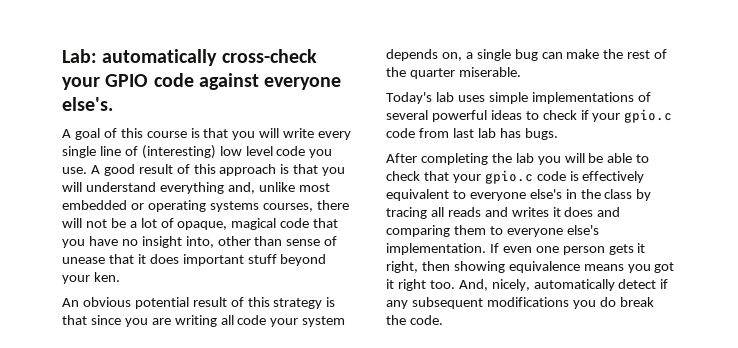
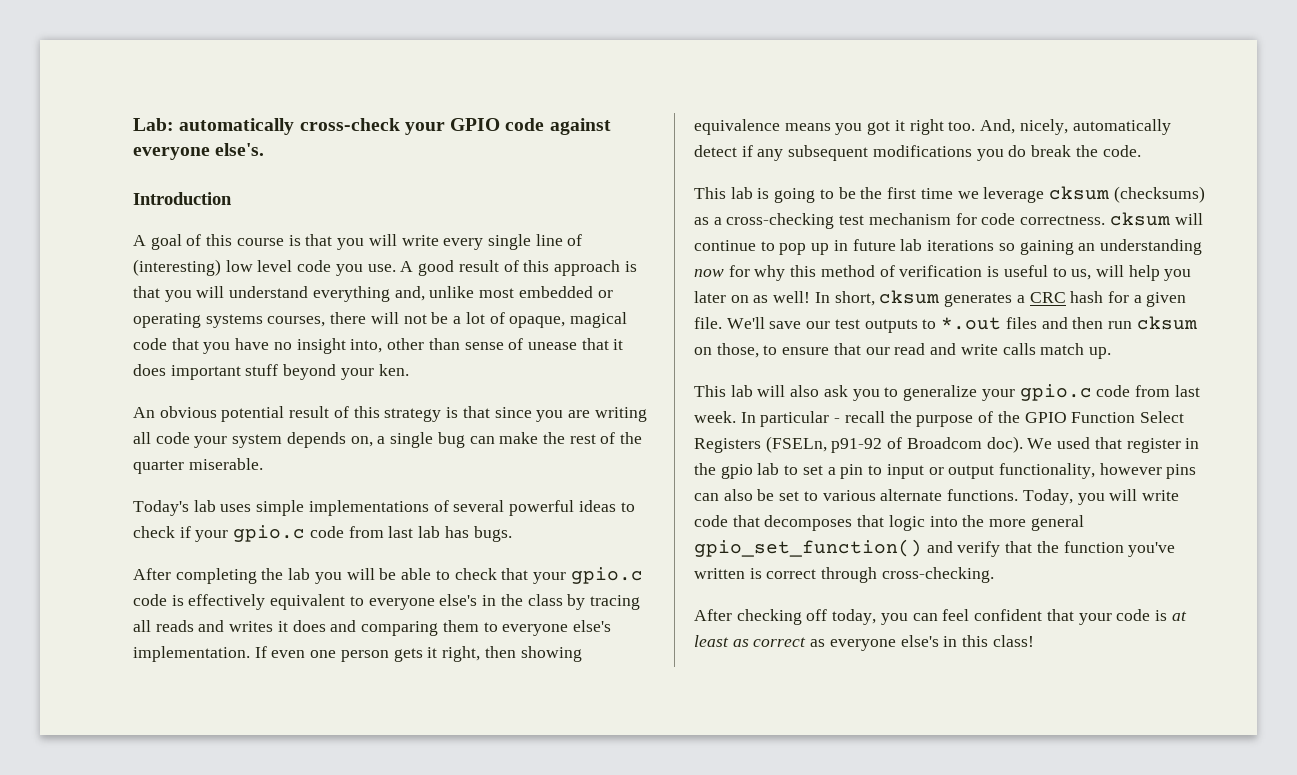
+ Introduction
+ This lab is going to be the first time we leverage cksum (checksums) as a cross-checking test mechanism for code correctness. cksum will continue to pop up in future lab iterations so gaining an understanding now for why this method of verification is useful to us, will help you later on as well! In short, cksum generates a CRC hash for a given file. We'll save our test outputs to *.out files and then run cksum on those, to ensure that our read and write calls match up.
+ This lab will also ask you to generalize your gpio.c code from last week. In particular - recall the purpose of the GPIO Function Select Registers (FSELn, p91-92 of Broadcom doc). We used that register in the gpio lab to set a pin to input or output functionality, however pins can also be set to various alternate functions. Today, you will write code that decomposes that logic into the more general gpio_set_function() and verify that the function you've written is correct through cross-checking.
+ After checking off today, you can feel confident that your code is at least as correct as everyone else's in this class!

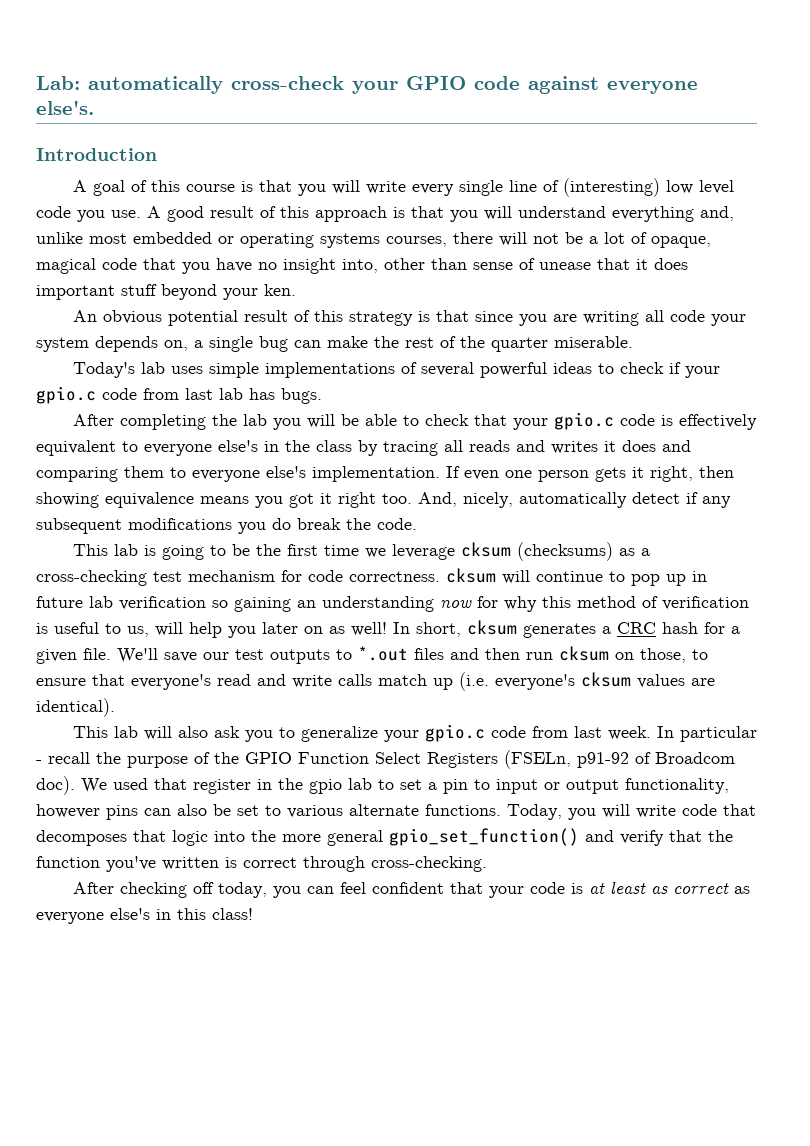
- This lab is going to be the first time we leverage cksum (checksums) as a cross-checking test mechanism for code correctness. cksum will continue to pop up in future lab iterations so gaining an understanding now for why this method of verification is useful to us, will help you later on as well!
+ This lab is going to be the first time we leverage cksum (checksums) as a cross-checking test mechanism for code correctness. cksum will continue to pop up in future lab verification so gaining an understanding now for why this method of verification is useful to us, will help you later on as well!
- We'll save our test outputs to *.out files and then run cksum on those, to ensure that our read and write calls match up.
+ We'll save our test outputs to *.out files and then run cksum on those, to ensure that everyone's read and write calls match up (i.e. everyone's cksum values are identical).

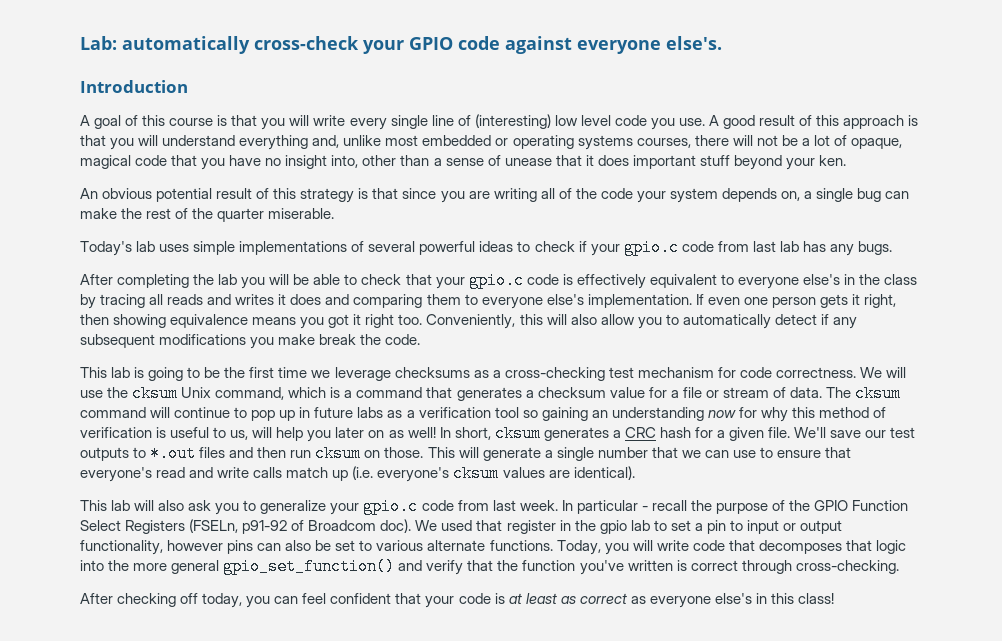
- A good result of this approach is that you will understand everything and, unlike most embedded or operating systems courses, there will not be a lot of opaque, magical code that you have no insight into, other than sense of unease that it does important stuff beyond your ken.
+ A good result of this approach is that you will understand everything and, unlike most embedded or operating systems courses, there will not be a lot of opaque, magical code that you have no insight into, other than a sense of unease that it does important stuff beyond your ken.
- An obvious potential result of this strategy is that since you are writing all code your system depends on, a single bug can make the rest of the quarter miserable.
+ An obvious potential result of this strategy is that since you are writing all of the code your system depends on, a single bug can make the rest of the quarter miserable.
- Today's lab uses simple implementations of several powerful ideas to check if your gpio.c code from last lab has bugs.
+ Today's lab uses simple implementations of several powerful ideas to check if your gpio.c code from last lab has any bugs.
- And, nicely, automatically detect if any subsequent modifications you do break the code.
+ Conveniently, this will also allow you to automatically detect if any subsequent modifications you make break the code.
- This lab is going to be the first time we leverage cksum (checksums) as a cross-checking test mechanism for code correctness. cksum will continue to pop up in future lab verification so gaining an understanding now for why this method of verification is useful to us, will help you later on as well!
+ This lab is going to be the first time we leverage checksums as a cross-checking test mechanism for code correctness. We will use the cksum Unix command, which is a command that generates a checksum value for a file or stream of data. The cksum command will continue to pop up in future labs as a verification tool so gaining an understanding now for why this method of verification is useful to us, will help you later on as well!
- We'll save our test outputs to *.out files and then run cksum on those, to ensure that everyone's read and write calls match up (i.e. everyone's cksum values are identical).
+ We'll save our test outputs to *.out files and then run cksum on those. This will generate a single number that we can use to ensure that everyone's read and write calls match up (i.e. everyone's cksum values are identical).

